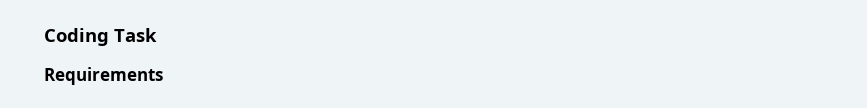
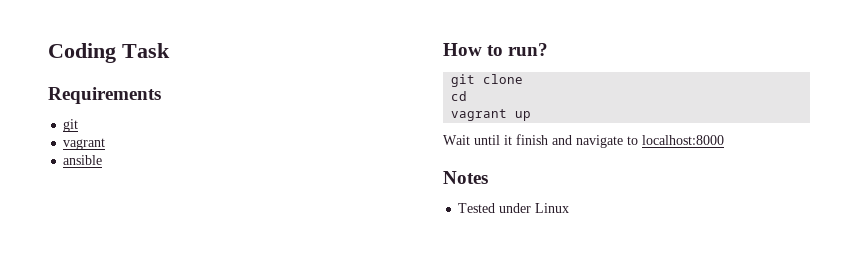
  Requirements
+ git
+ vagrant
+ ansible
+ How to run?
+ git clone
+ cd
+ vagrant up
+ Wait until it finish and navigate to localhost:8000
+ Notes
+ Tested under Linux

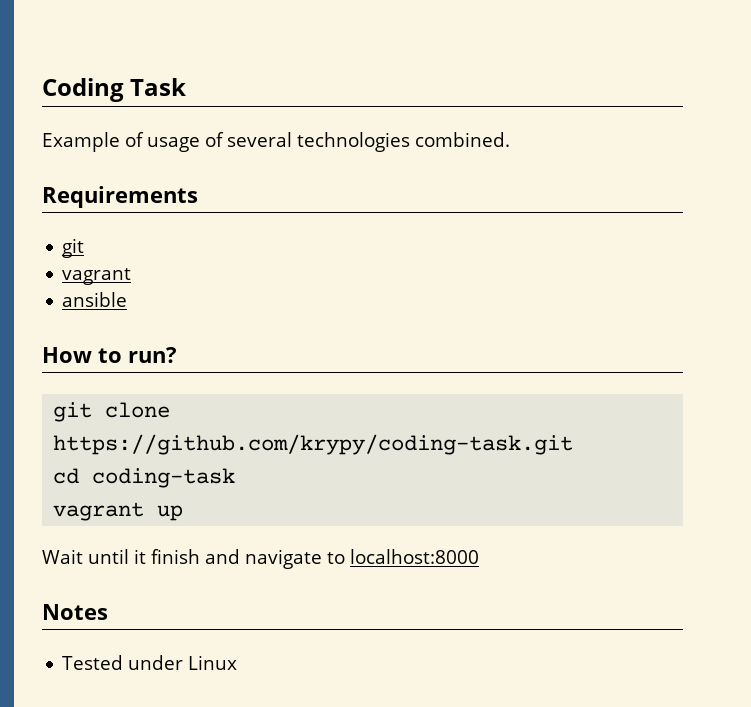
+ Example of usage of several technologies combined.
- git clone
+ git clone https://github.com/krypy/coding-task.git
- cd
+ cd coding-task

